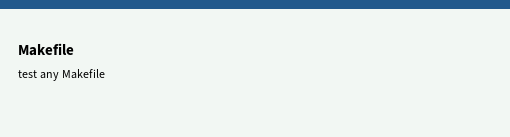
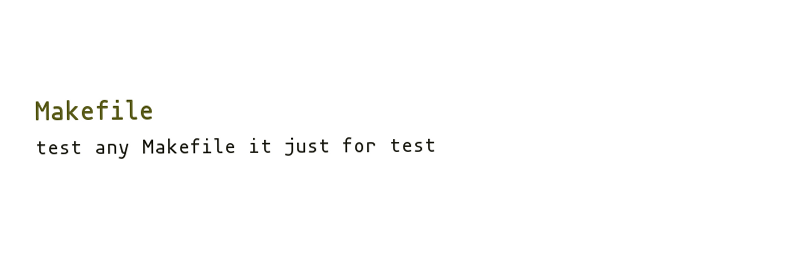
- test any Makefile
+ test any Makefile it just for test

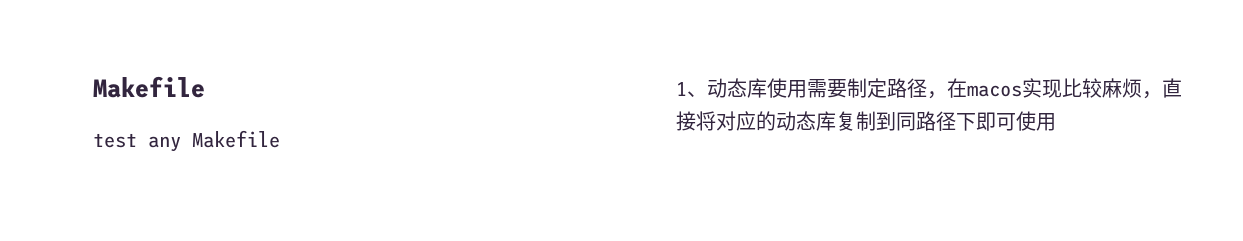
- test any Makefile it just for test
+ test any Makefile
+ 1、动态库使用需要制定路径，在macos实现比较麻烦，直接将对应的动态库复制到同路径下即可使用

